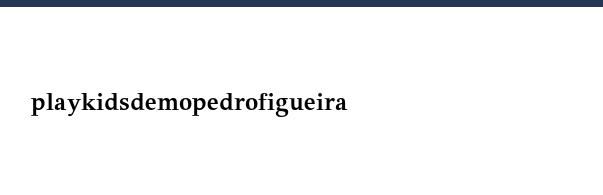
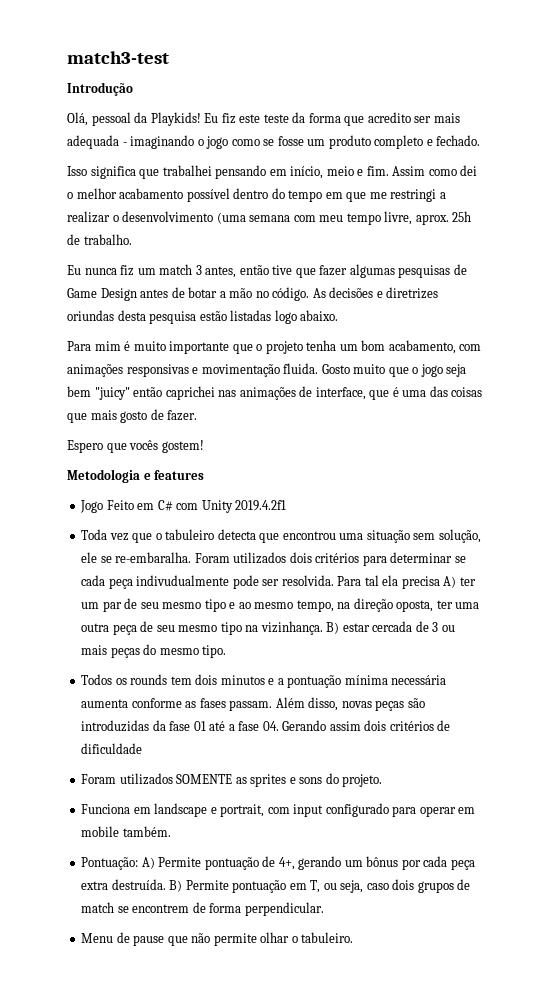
- playkidsdemopedrofigueira
+ match3-test
+ Introdução
+ Olá, pessoal da Playkids! Eu fiz este teste da forma que acredito ser mais adequada - imaginando o jogo como se fosse um produto completo e fechado.
+ Isso significa que trabalhei pensando em início, meio e fim. Assim como dei o melhor acabamento possível dentro do tempo em que me restringi a realizar o desenvolvimento (uma semana com meu tempo livre, aprox. 25h de trabalho.
+ Eu nunca fiz um match 3 antes, então tive que fazer algumas pesquisas de Game Design antes de botar a mão no código. As decisões e diretrizes oriundas desta pesquisa estão listadas logo abaixo.
+ Para mim é muito importante que o projeto tenha um bom acabamento, com animações responsivas e movimentação fluida. Gosto muito que o jogo seja bem "juicy" então caprichei nas animações de interface, que é uma das coisas que mais gosto de fazer.
+ Espero que vocês gostem!
+ Metodologia e features
+ Jogo Feito em C# com Unity 2019.4.2f1
+ Toda vez que o tabuleiro detecta que encontrou uma situação sem solução, ele se re-embaralha. Foram utilizados dois critérios para determinar se cada peça indivudualmente pode ser resolvida. Para tal ela precisa A) ter um par de seu mesmo tipo e ao mesmo tempo, na direção oposta, ter uma outra peça de seu mesmo tipo na vizinhança. B) estar cercada de 3 ou mais peças do mesmo tipo.
+ Todos os rounds tem dois minutos e a pontuação mínima necessária aumenta conforme as fases passam. Além disso, novas peças são introduzidas da fase 01 até a fase 04. Gerando assim dois critérios de dificuldade
+ Foram utilizados SOMENTE as sprites e sons do projeto.
+ Funciona em landscape e portrait, com input configurado para operar em mobile também.
+ Pontuação: A) Permite pontuação de 4+, gerando um bônus por cada peça extra destruída. B) Permite pontuação em T, ou seja, caso dois grupos de match se encontrem de forma perpendicular.
+ Menu de pause que não permite olhar o tabuleiro.

